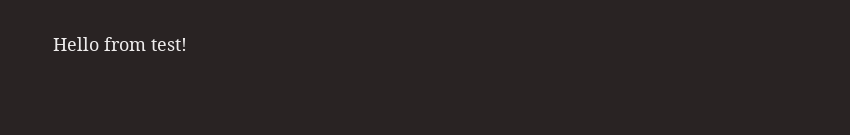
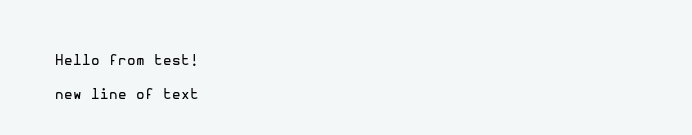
+ new line of text

